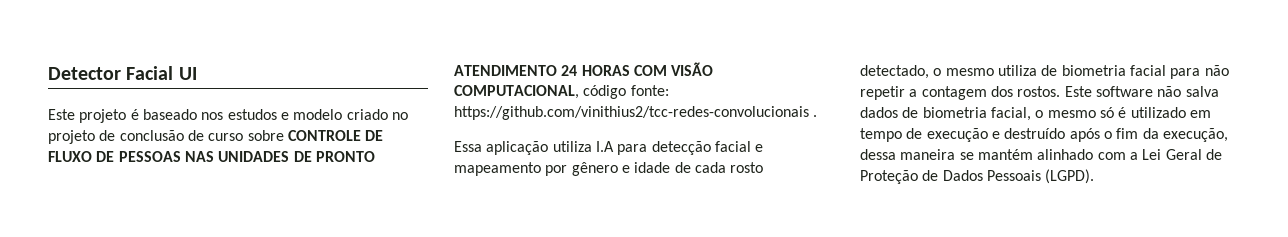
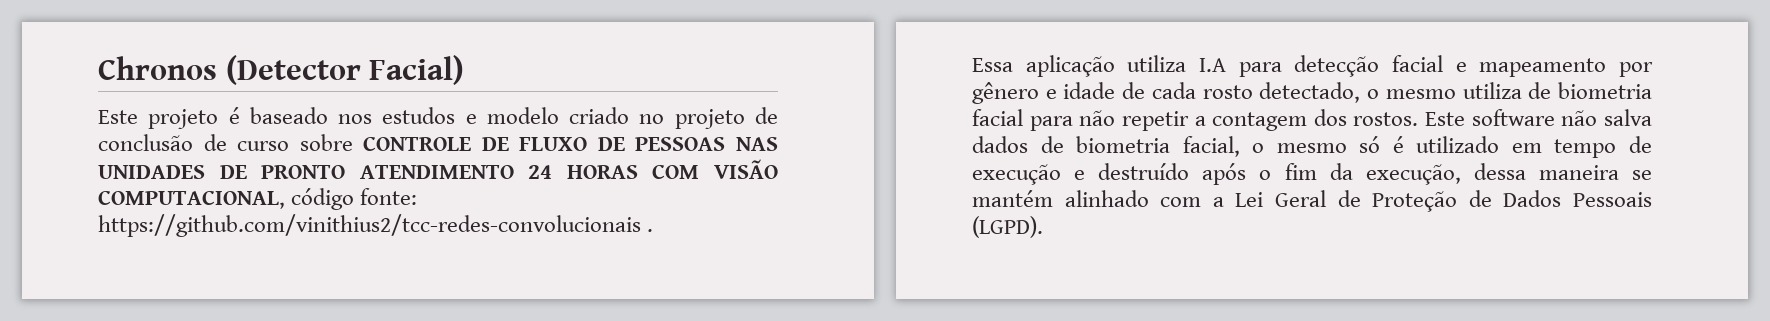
- Detector Facial UI
+ Chronos (Detector Facial)

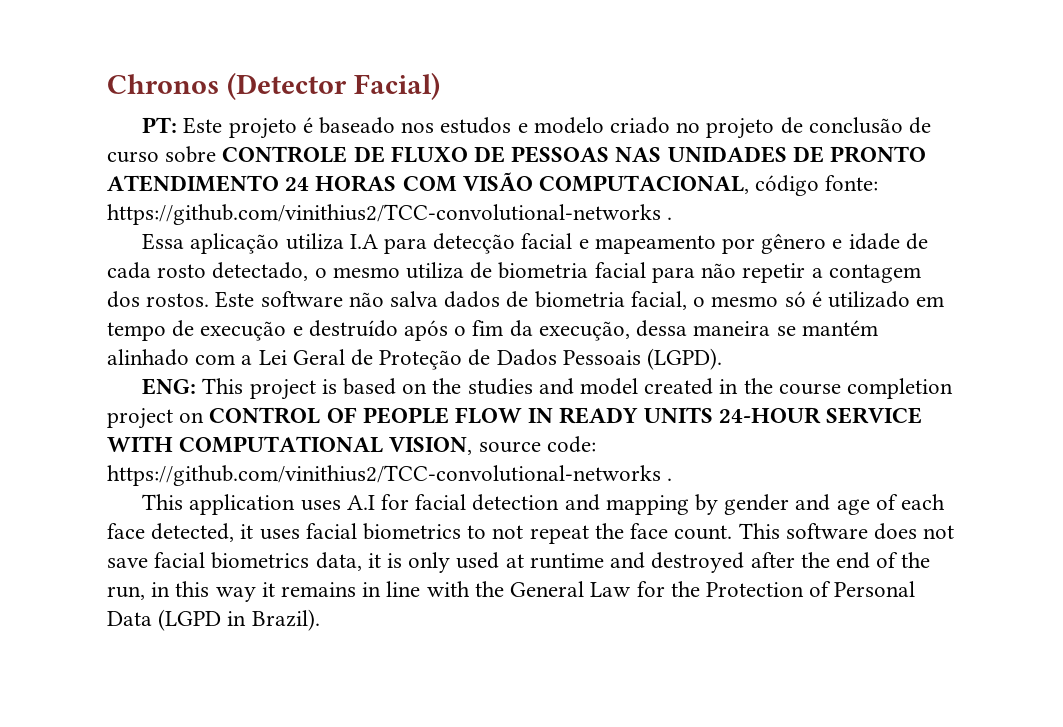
- Este projeto é baseado nos estudos e modelo criado no projeto de conclusão de curso sobre CONTROLE DE FLUXO DE PESSOAS NAS UNIDADES DE PRONTO ATENDIMENTO 24 HORAS COM VISÃO COMPUTACIONAL, código fonte: https://github.com/vinithius2/tcc-redes-convolucionais .
+ PT: Este projeto é baseado nos estudos e modelo criado no projeto de conclusão de curso sobre CONTROLE DE FLUXO DE PESSOAS NAS UNIDADES DE PRONTO ATENDIMENTO 24 HORAS COM VISÃO COMPUTACIONAL, código fonte: https://github.com/vinithius2/TCC-convolutional-networks .
+ ENG: This project is based on the studies and model created in the course completion project on CONTROL OF PEOPLE FLOW IN READY UNITS 24-HOUR SERVICE WITH COMPUTATIONAL VISION, source code: https://github.com/vinithius2/TCC-convolutional-networks .
+ This application uses A.I for facial detection and mapping by gender and age of each face detected, it uses facial biometrics to not repeat the face count. This software does not save facial biometrics data, it is only used at runtime and destroyed after the end of the run, in this way it remains in line with the General Law for the Protection of Personal Data (LGPD in Brazil).

